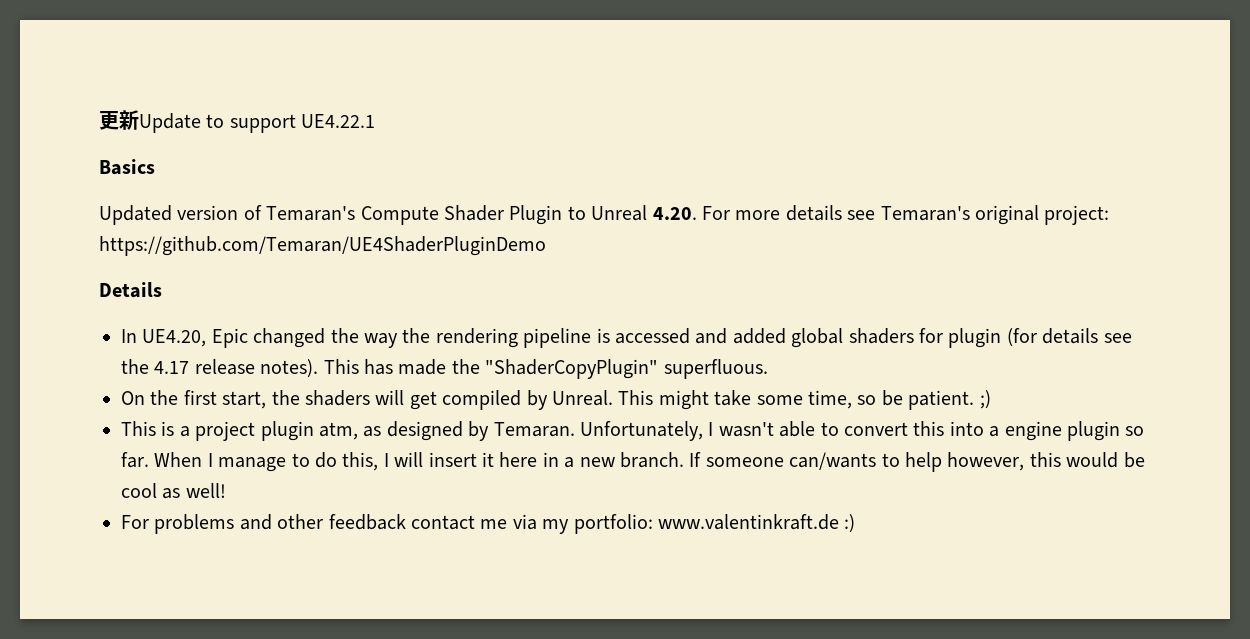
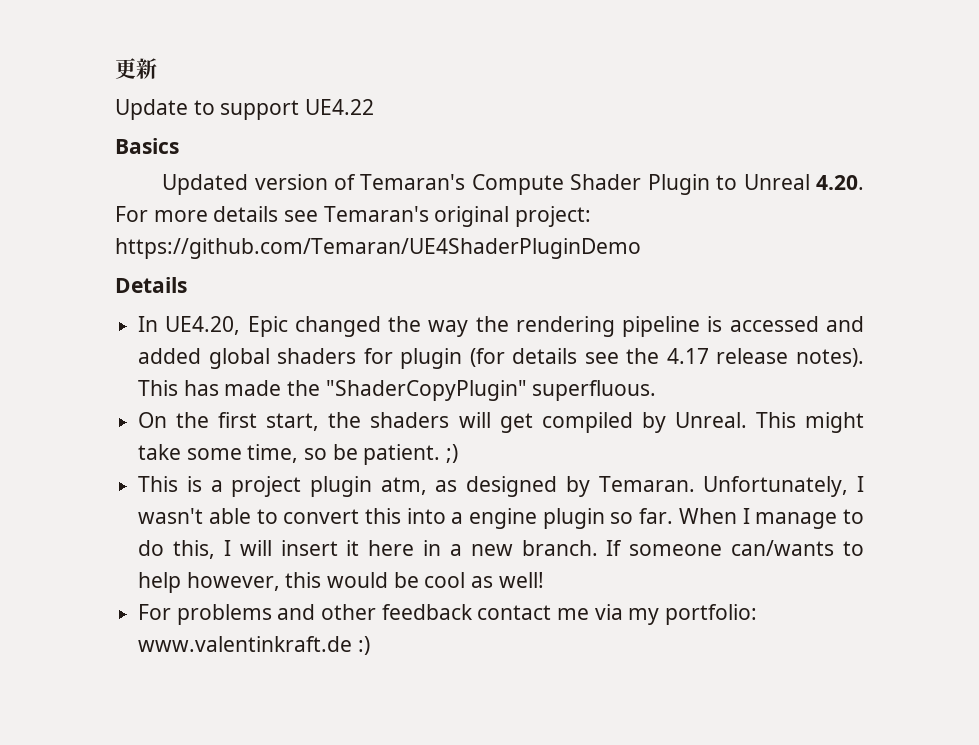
- 更新Update to support UE4.22.1
+ 更新
+ Update to support UE4.22

